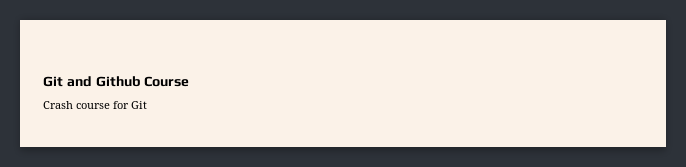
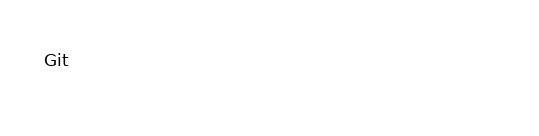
- Git and Github Course
- Crash course for Git
+ Git

